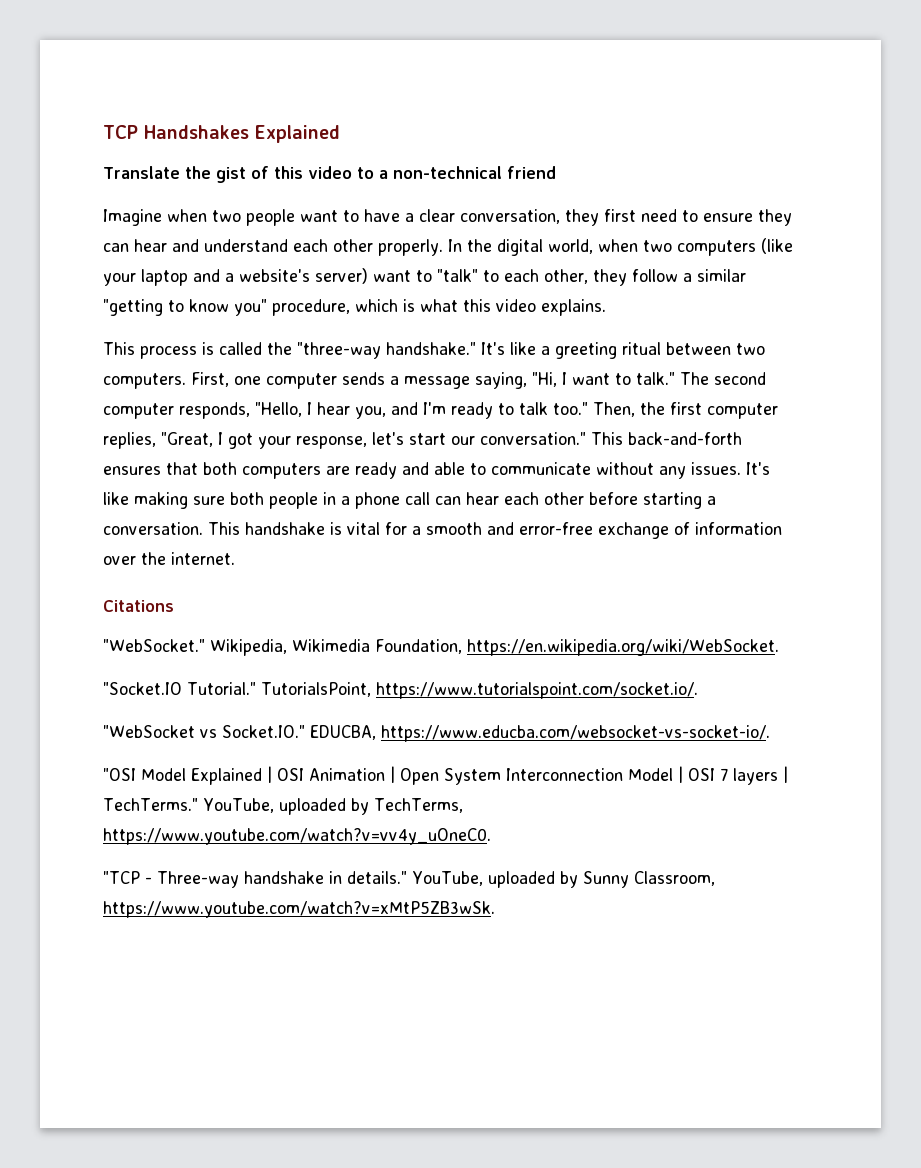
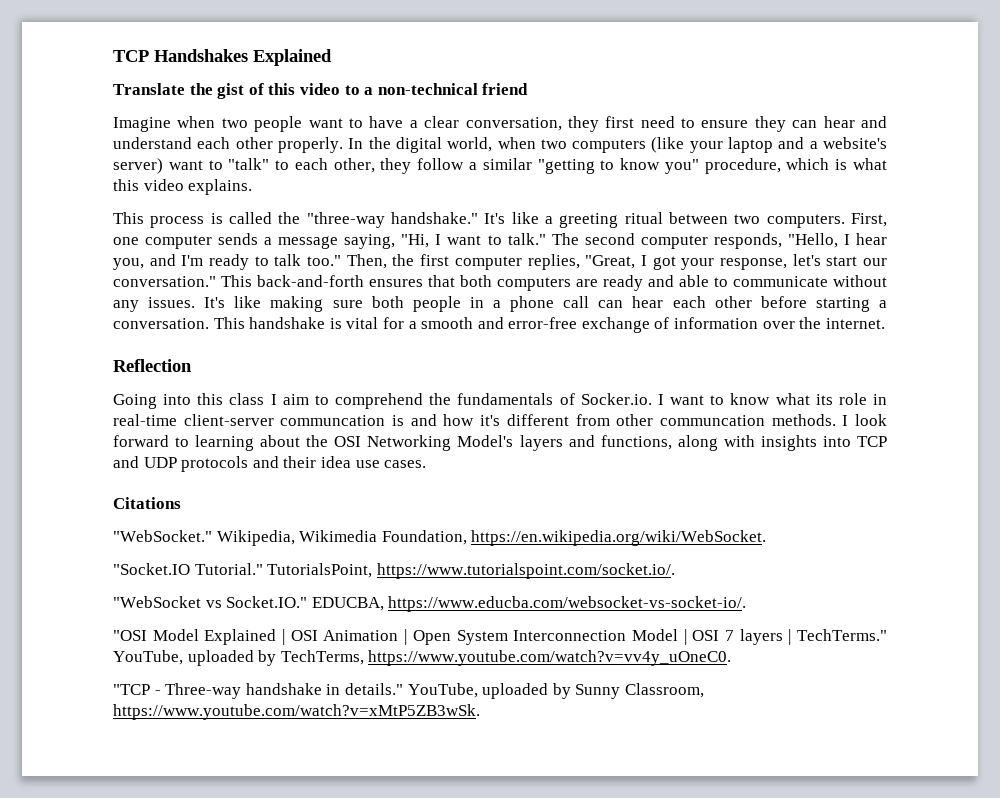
+ Reflection
+ Going into this class I aim to comprehend the fundamentals of Socker.io. I want to know what its role in real-time client-server communcation is and how it's different from other communcation methods. I look forward to learning about the OSI Networking Model's layers and functions, along with insights into TCP and UDP protocols and their idea use cases.

